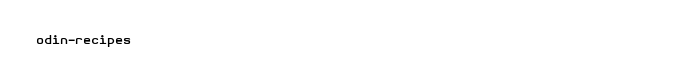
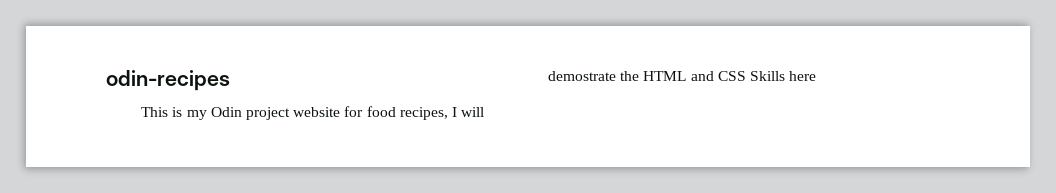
+ This is my Odin project website for food recipes, I will demostrate the HTML and CSS Skills here

